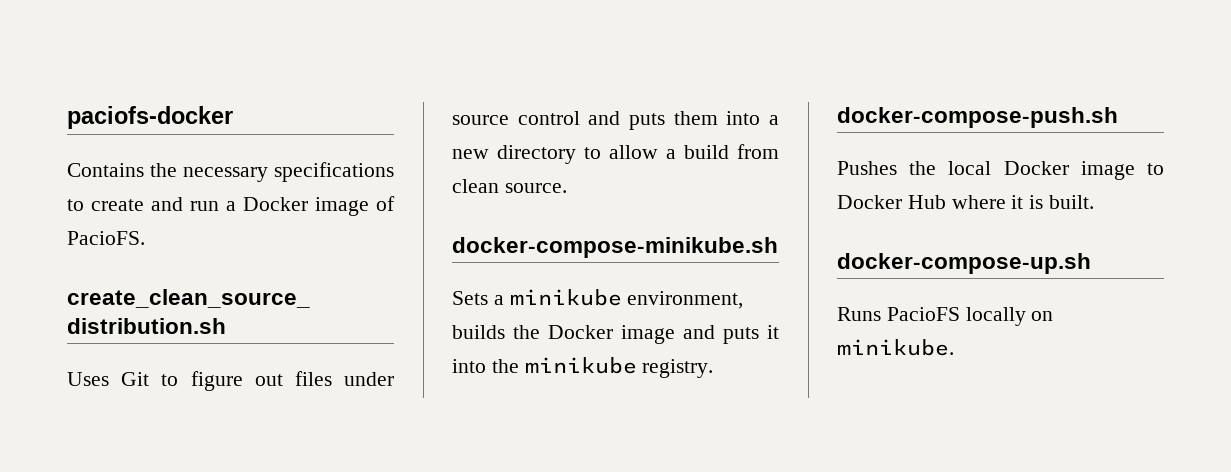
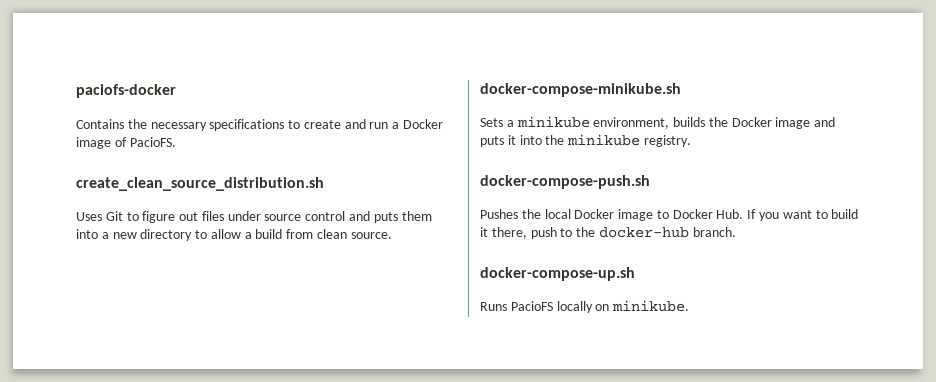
- Pushes the local Docker image to Docker Hub where it is built.
+ Pushes the local Docker image to Docker Hub. If you want to build it there, push to the docker-hub branch.

